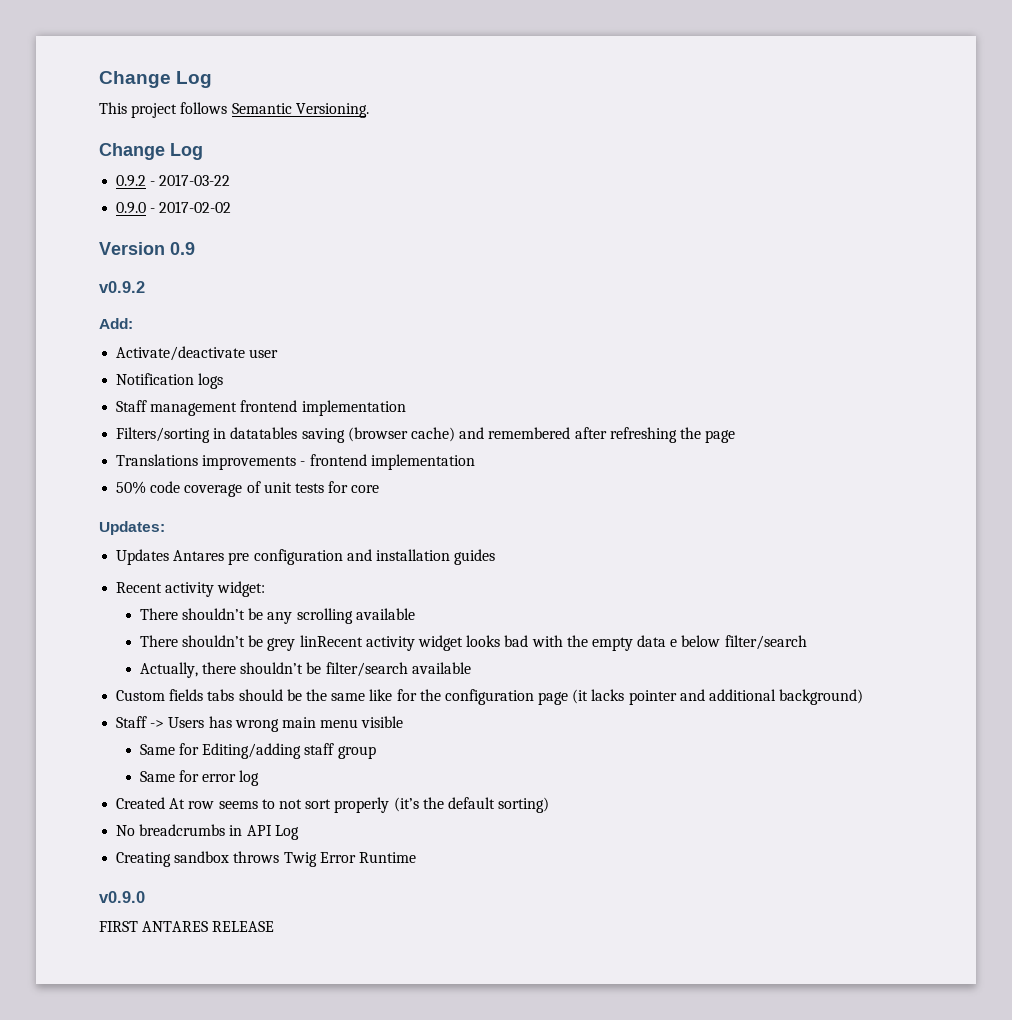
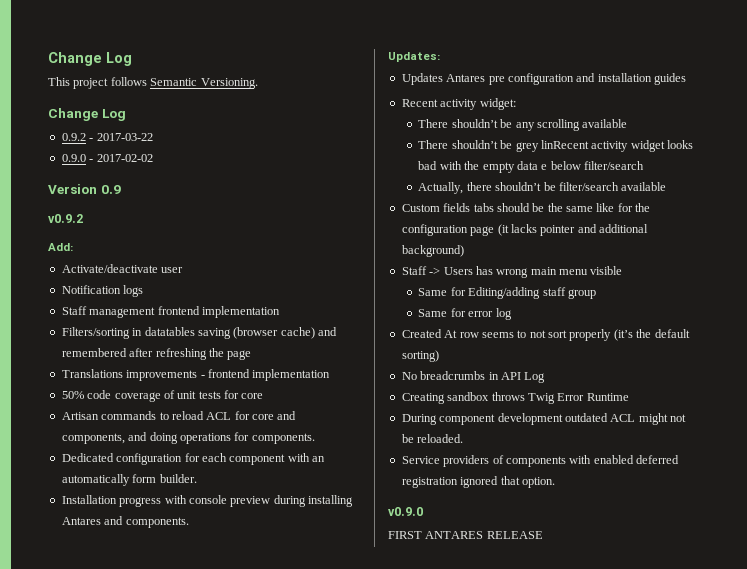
+ Artisan commands to reload ACL for core and components, and doing operations for components.
+ Dedicated configuration for each component with an automatically form builder.
+ Installation progress with console preview during installing Antares and components.
+ During component development outdated ACL might not be reloaded.
+ Service providers of components with enabled deferred registration ignored that option.

